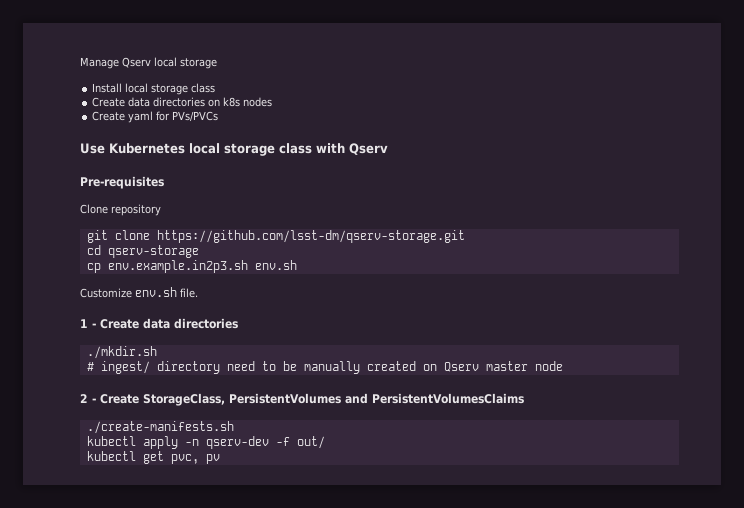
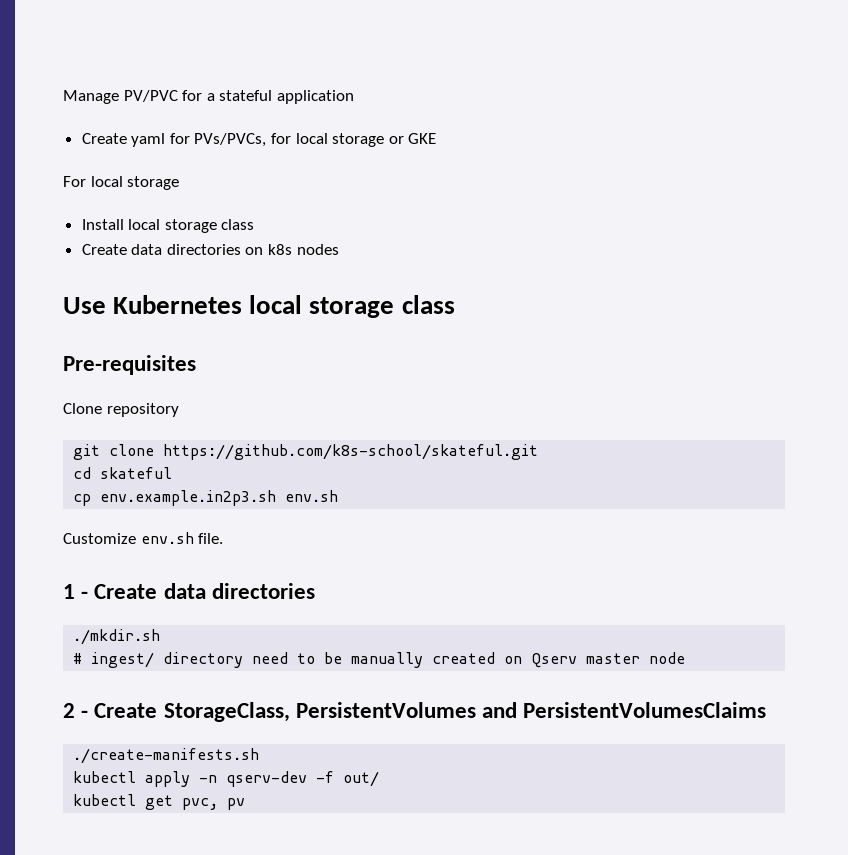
- Manage Qserv local storage
+ Manage PV/PVC for a stateful application
+ Create yaml for PVs/PVCs, for local storage or GKE
+ For local storage
- Create yaml for PVs/PVCs
- Use Kubernetes local storage class with Qserv
+ Use Kubernetes local storage class
- git clone https://github.com/lsst-dm/qserv-storage.git
+ git clone https://github.com/k8s-school/skateful.git
- cd qserv-storage
+ cd skateful

